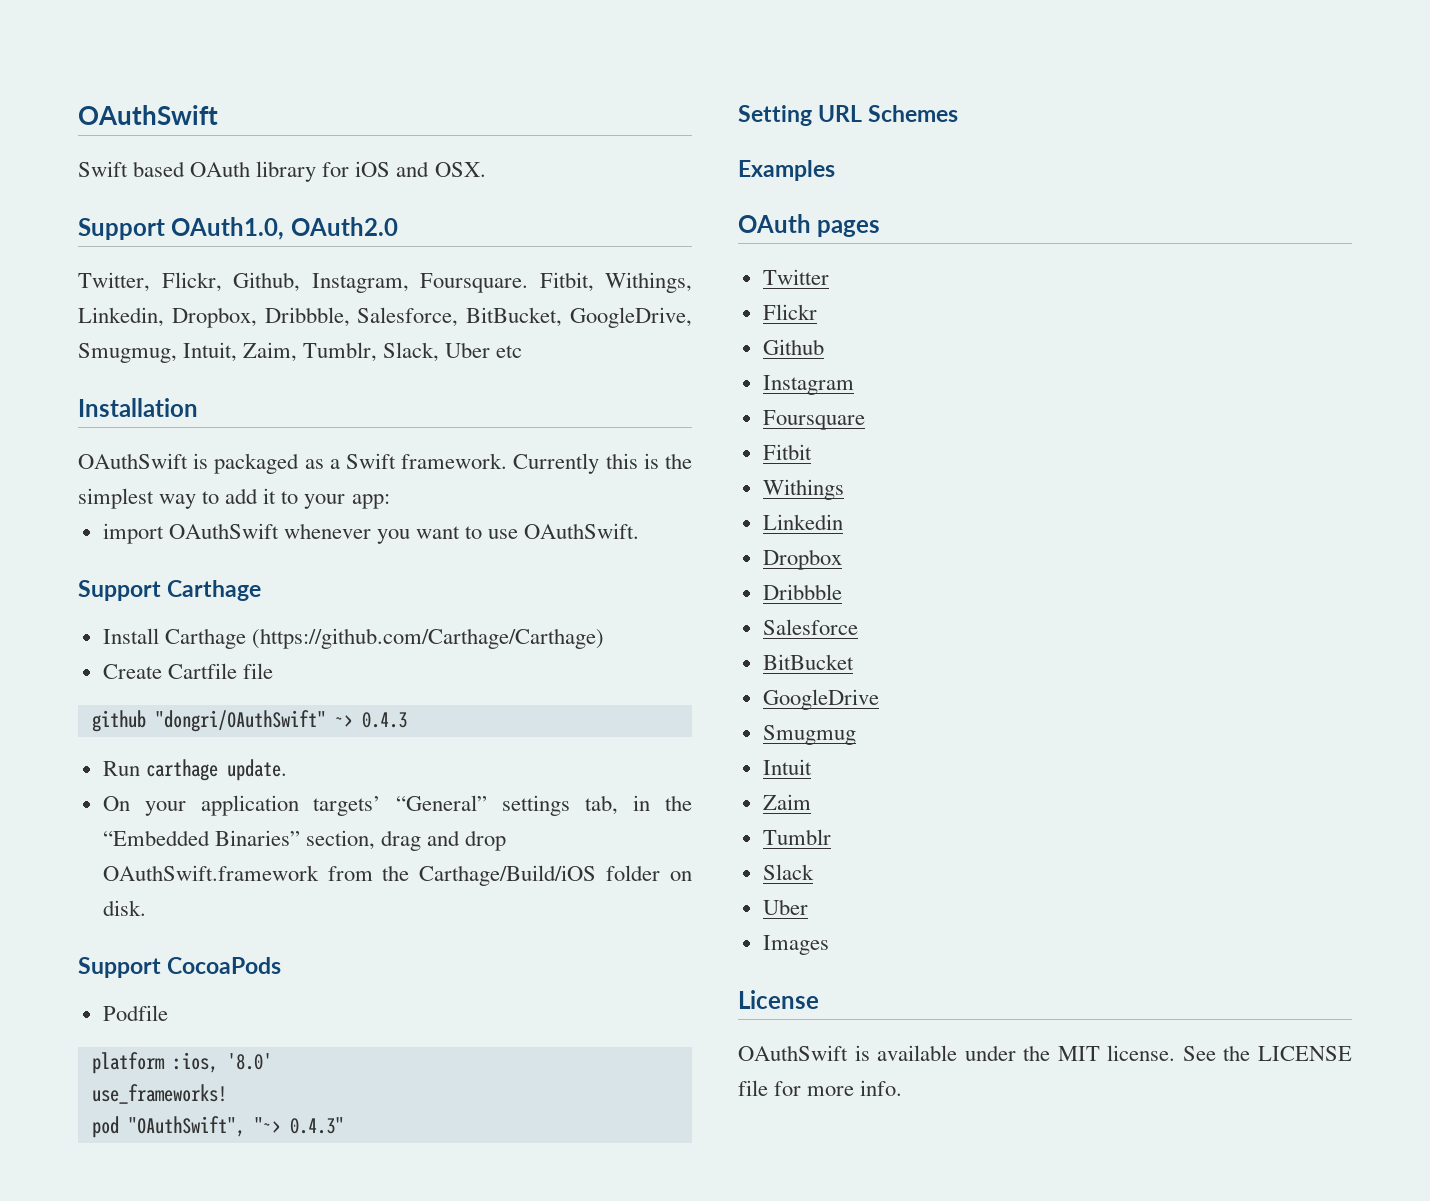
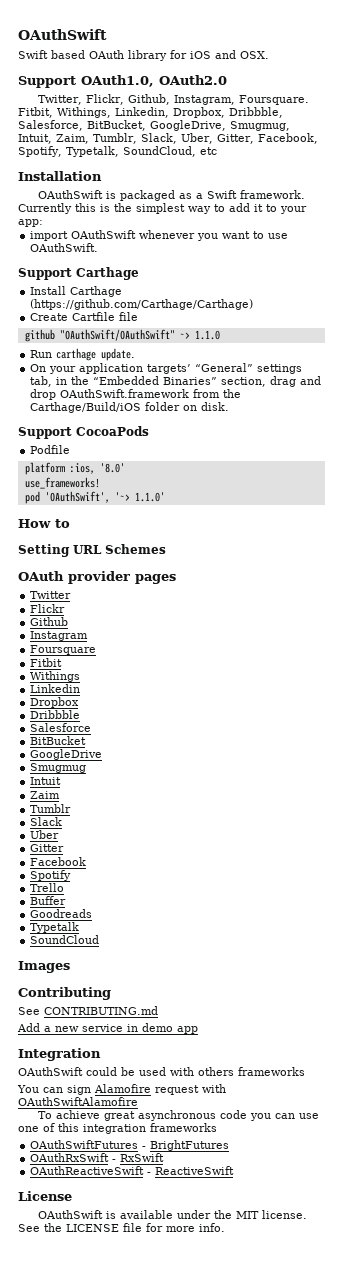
- Fitbit, Withings, Linkedin, Dropbox, Dribbble, Salesforce, BitBucket, GoogleDrive, Smugmug, Intuit, Zaim, Tumblr, Slack, Uber etc
+ Fitbit, Withings, Linkedin, Dropbox, Dribbble, Salesforce, BitBucket, GoogleDrive, Smugmug, Intuit, Zaim, Tumblr, Slack, Uber, Gitter, Facebook, Spotify, Typetalk, SoundCloud, etc
- github "dongri/OAuthSwift" ~> 0.4.3
+ github "OAuthSwift/OAuthSwift" ~> 1.1.0
- pod "OAuthSwift", "~> 0.4.3"
+ pod 'OAuthSwift', '~> 1.1.0'
+ How to
- Examples
- OAuth pages
+ OAuth provider pages
+ Gitter
+ Facebook
+ Spotify
+ Trello
+ Buffer
+ Goodreads
+ Typetalk
+ SoundCloud
  Images
+ Contributing
+ See CONTRIBUTING.md
+ Add a new service in demo app
+ Integration
+ OAuthSwift could be used with others frameworks
+ You can sign Alamofire request with OAuthSwiftAlamofire
+ To achieve great asynchronous code you can use one of this integration frameworks
+ OAuthSwiftFutures - BrightFutures
+ OAuthRxSwift - RxSwift
+ OAuthReactiveSwift - ReactiveSwift

